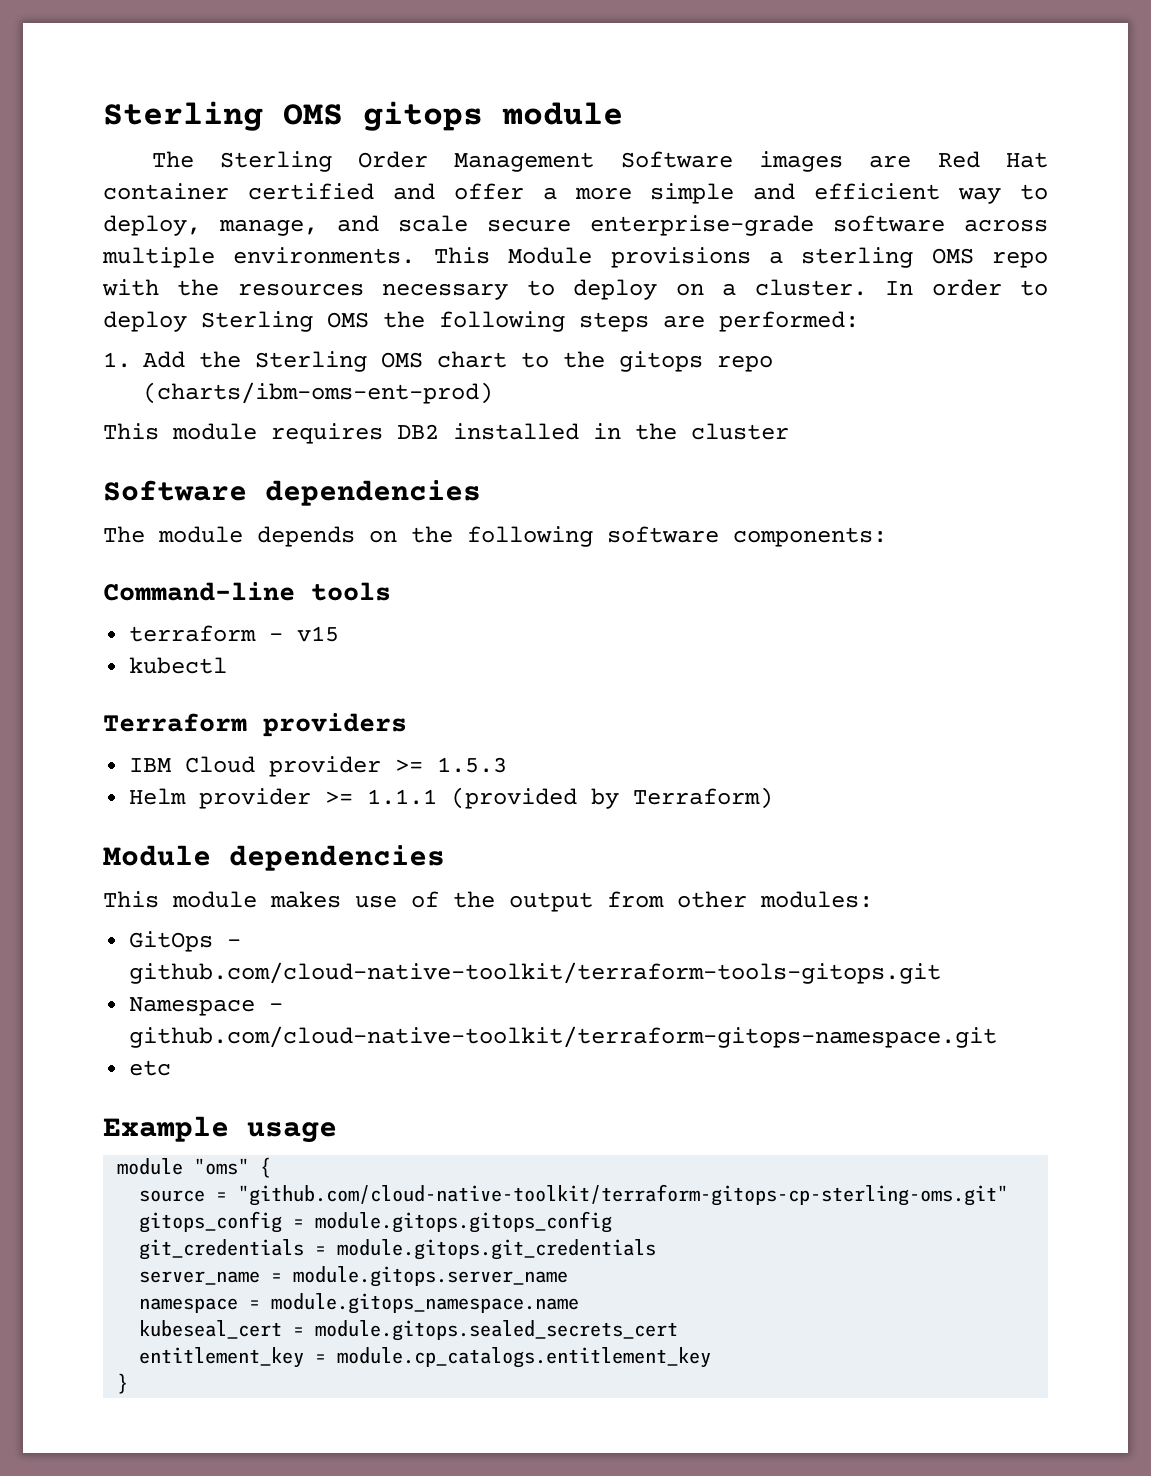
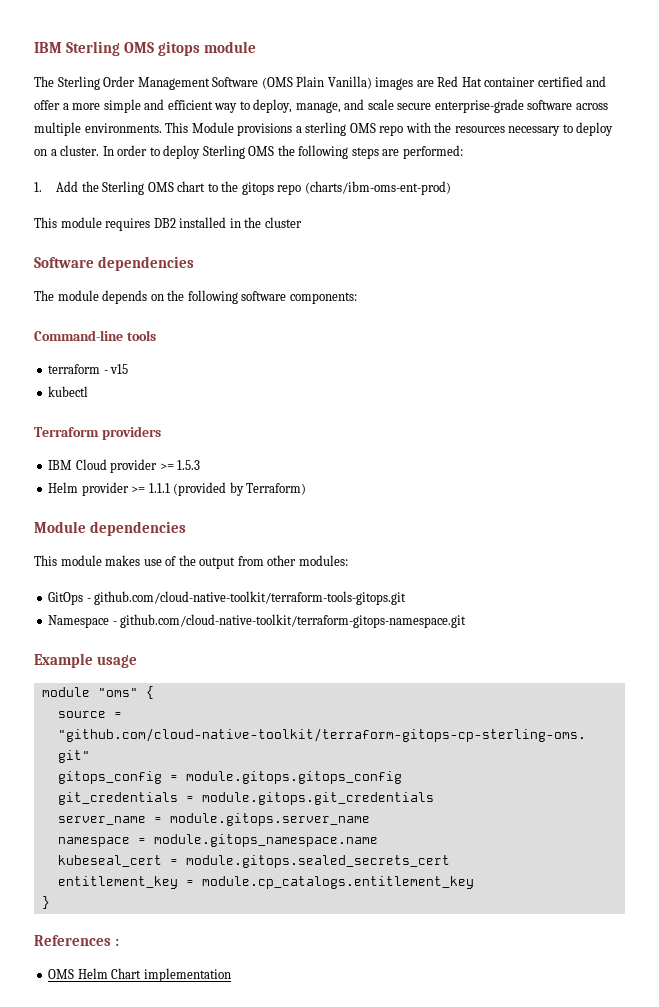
- Sterling OMS gitops module
+ IBM Sterling OMS gitops module
- The Sterling Order Management Software images are Red Hat container certified and offer a more simple and efficient way to deploy, manage, and scale secure enterprise-grade software across multiple environments.
+ The Sterling Order Management Software (OMS Plain Vanilla) images are Red Hat container certified and offer a more simple and efficient way to deploy, manage, and scale secure enterprise-grade software across multiple environments.
- etc
+ References :
+ OMS Helm Chart implementation

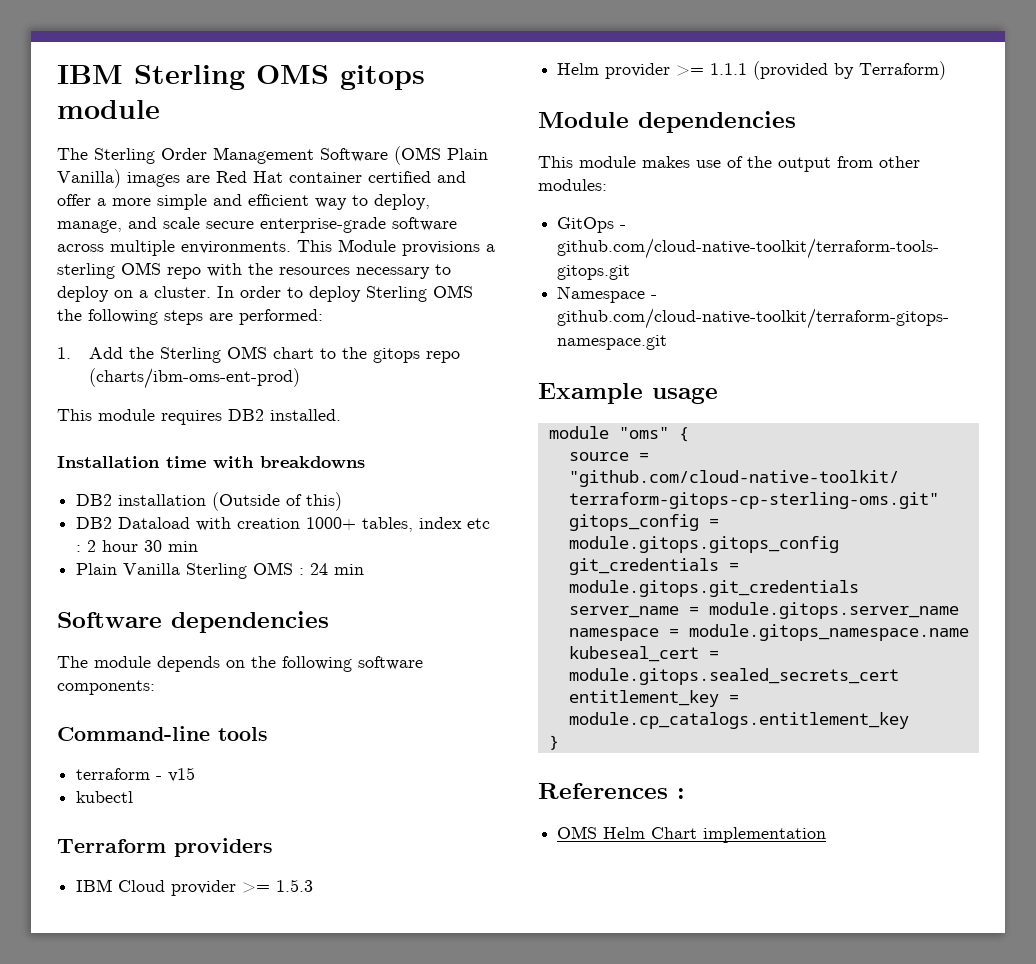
- This module requires DB2 installed in the cluster
+ This module requires DB2 installed.
+ Installation time with breakdowns
+ DB2 installation (Outside of this)
+ DB2 Dataload with creation 1000+ tables, index etc : 2 hour 30 min
+ Plain Vanilla Sterling OMS : 24 min

